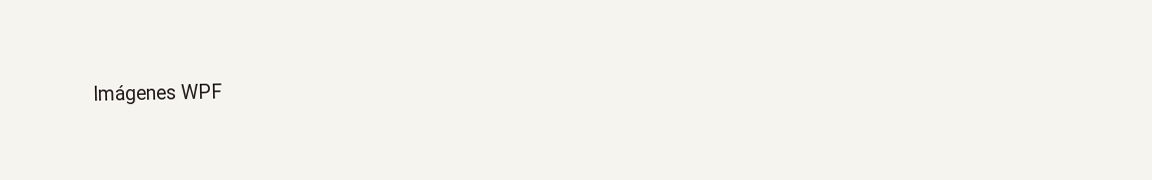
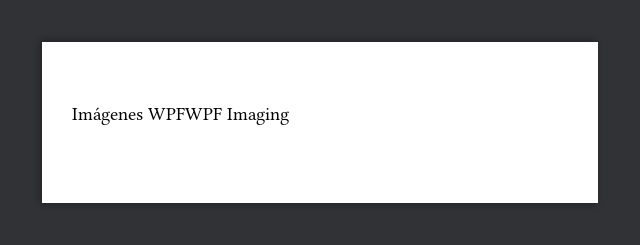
- Imágenes WPF
+ Imágenes WPFWPF Imaging

